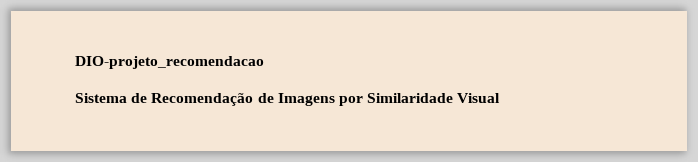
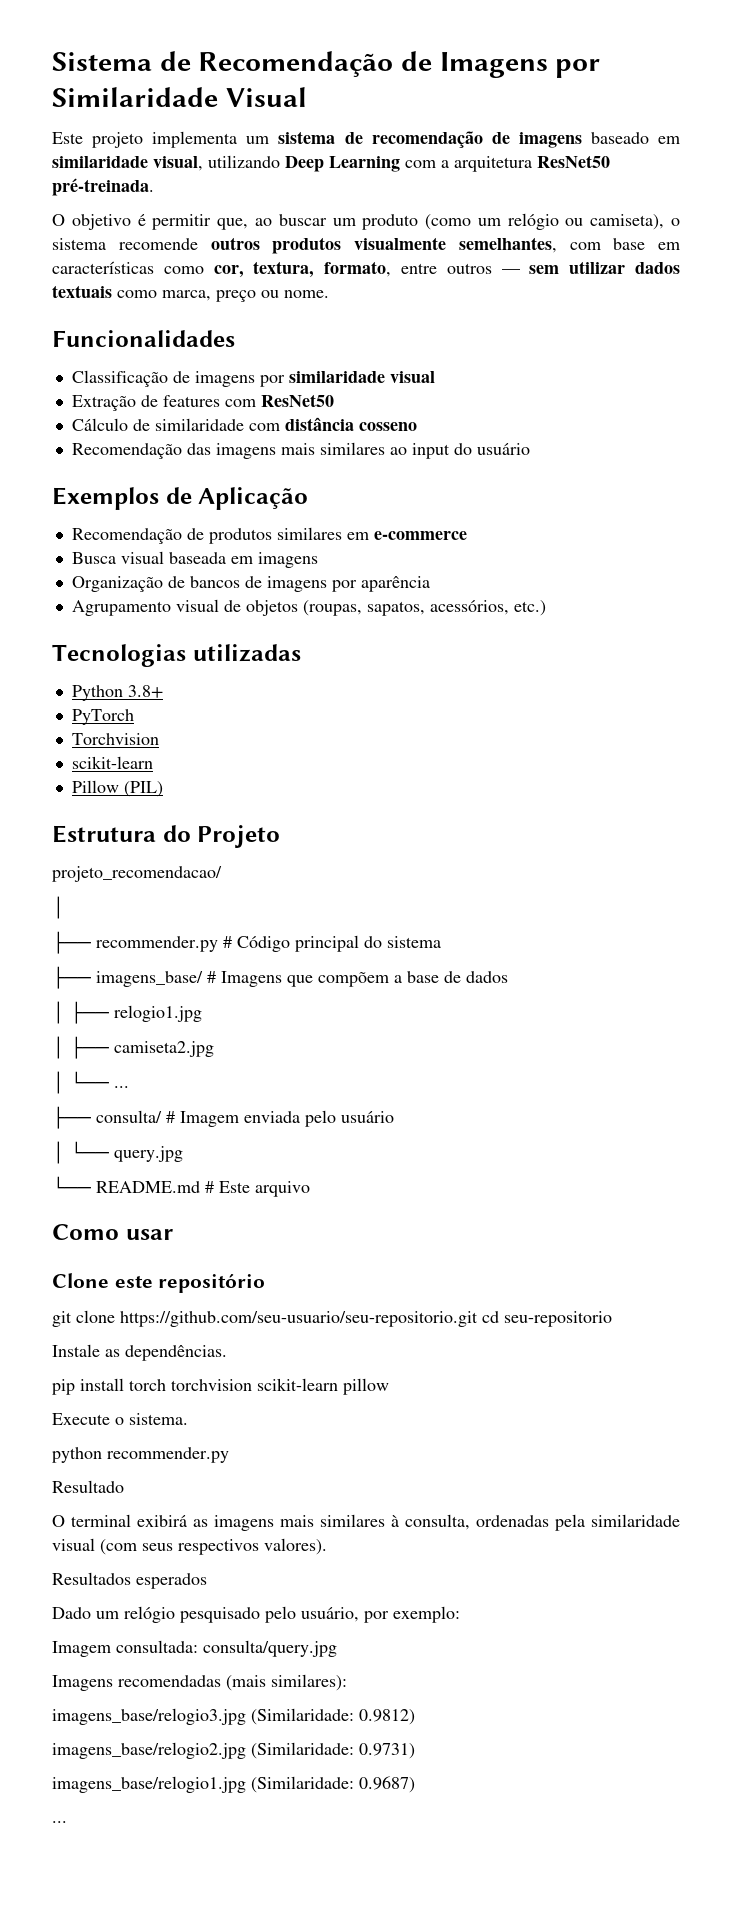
- DIO-projeto_recomendacao
+ Este projeto implementa um sistema de recomendação de imagens baseado em similaridade visual, utilizando Deep Learning com a arquitetura ResNet50 pré-treinada.
+ O objetivo é permitir que, ao buscar um produto (como um relógio ou camiseta), o sistema recomende outros produtos visualmente semelhantes, com base em características como cor, textura, formato, entre outros — sem utilizar dados textuais como marca, preço ou nome.
+ Funcionalidades
+ Classificação de imagens por similaridade visual
+ Extração de features com ResNet50
+ Cálculo de similaridade com distância cosseno
+ Recomendação das imagens mais similares ao input do usuário
+ Exemplos de Aplicação
+ Recomendação de produtos similares em e-commerce
+ Busca visual baseada em imagens
+ Organização de bancos de imagens por aparência
+ Agrupamento visual de objetos (roupas, sapatos, acessórios, etc.)
+ Tecnologias utilizadas
+ Python 3.8+
+ PyTorch
+ Torchvision
+ scikit-learn
+ Pillow (PIL)
+ Estrutura do Projeto
+ projeto_recomendacao/
+ │
+ ├── recommender.py # Código principal do sistema
+ ├── imagens_base/ # Imagens que compõem a base de dados
+ │ ├── relogio1.jpg
+ │ ├── camiseta2.jpg
+ │ └── ...
+ ├── consulta/ # Imagem enviada pelo usuário
+ │ └── query.jpg
+ └── README.md # Este arquivo
+ Como usar
+ Clone este repositório
+ git clone https://github.com/seu-usuario/seu-repositorio.git cd seu-repositorio
+ Instale as dependências.
+ pip install torch torchvision scikit-learn pillow
+ Execute o sistema.
+ python recommender.py
+ Resultado
+ O terminal exibirá as imagens mais similares à consulta, ordenadas pela similaridade visual (com seus respectivos valores).
+ Resultados esperados
+ Dado um relógio pesquisado pelo usuário, por exemplo:
+ Imagem consultada: consulta/query.jpg
+ Imagens recomendadas (mais similares):
+ imagens_base/relogio3.jpg (Similaridade: 0.9812)
+ imagens_base/relogio2.jpg (Similaridade: 0.9731)
+ imagens_base/relogio1.jpg (Similaridade: 0.9687)
+ ...

